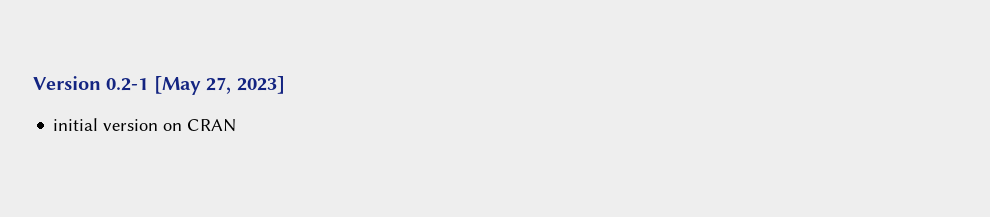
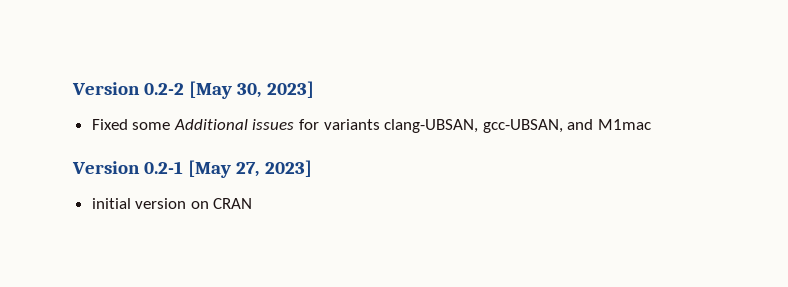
+ Version 0.2-2 [May 30, 2023]
+ Fixed some Additional issues for variants clang-UBSAN, gcc-UBSAN, and M1mac

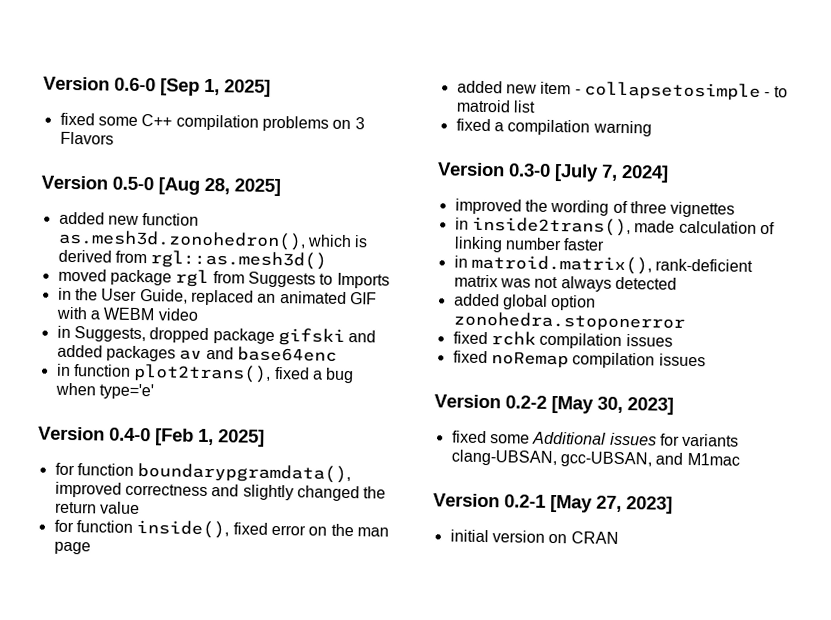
+ Version 0.6-0 [Sep 1, 2025]
+ fixed some C++ compilation problems on 3 Flavors
+ Version 0.5-0 [Aug 28, 2025]
+ added new function as.mesh3d.zonohedron(), which is derived from rgl::as.mesh3d()
+ moved package rgl from Suggests to Imports
+ in the User Guide, replaced an animated GIF with a WEBM video
+ in Suggests, dropped package gifski and added packages av and base64enc
+ in function plot2trans(), fixed a bug when type='e'
+ Version 0.4-0 [Feb 1, 2025]
+ for function boundarypgramdata(), improved correctness and slightly changed the return value
+ for function inside(), fixed error on the man page
+ added new item - collapsetosimple - to matroid list
+ fixed a compilation warning
+ Version 0.3-0 [July 7, 2024]
+ improved the wording of three vignettes
+ in inside2trans(), made calculation of linking number faster
+ in matroid.matrix(), rank-deficient matrix was not always detected
+ added global option zonohedra.stoponerror
+ fixed rchk compilation issues
+ fixed noRemap compilation issues
- Fixed some Additional issues for variants clang-UBSAN, gcc-UBSAN, and M1mac
+ fixed some Additional issues for variants clang-UBSAN, gcc-UBSAN, and M1mac

